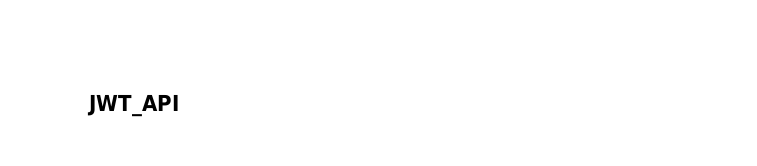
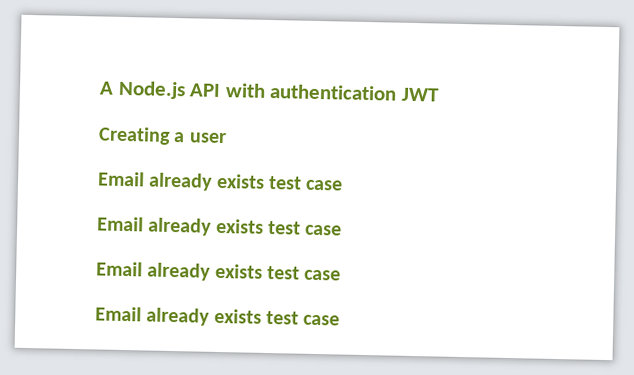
- JWT_API
+ A Node.js API with authentication JWT
+ Creating a user
+ Email already exists test case
+ Email already exists test case
+ Email already exists test case
+ Email already exists test case

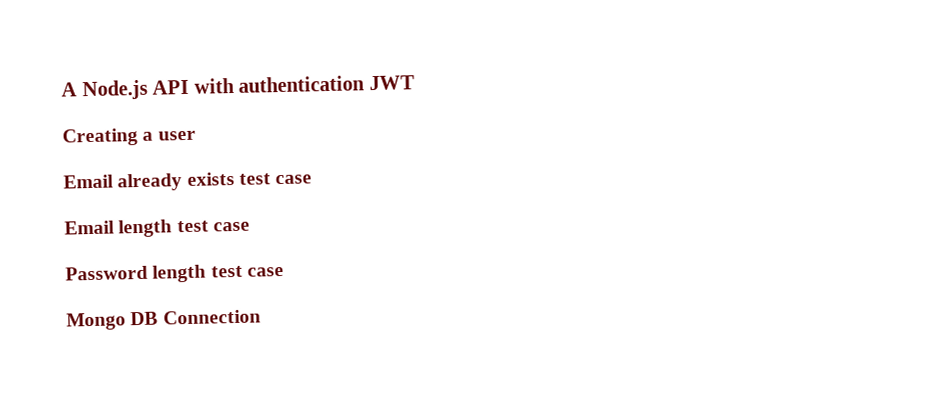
  Creating a user
  Email already exists test case
- Email already exists test case
- Email already exists test case
- Email already exists test case
+ Email length test case
+ Password length test case
+ Mongo DB Connection

